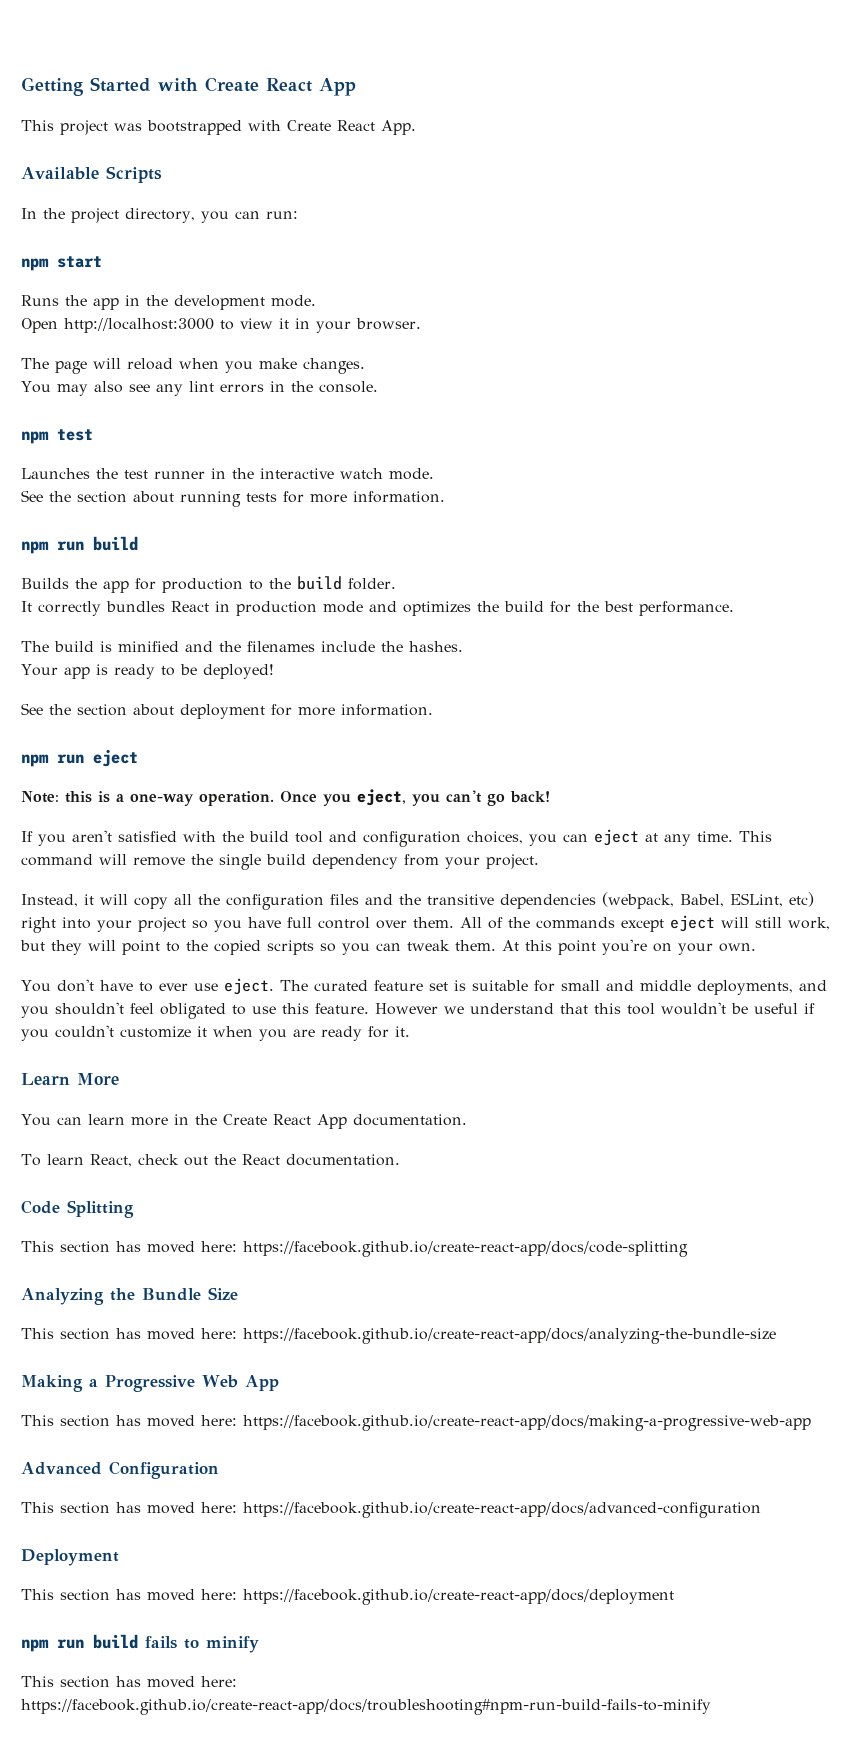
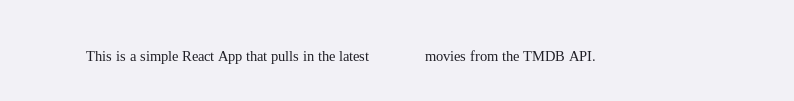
- Getting Started with Create React App
- This project was bootstrapped with Create React App.
- Available Scripts
- In the project directory, you can run:
- npm start
- Runs the app in the development mode.
- Open http://localhost:3000 to view it in your browser.
- The page will reload when you make changes.
- You may also see any lint errors in the console.
- npm test
- Launches the test runner in the interactive watch mode.
- See the section about running tests for more information.
- npm run build
- Builds the app for production to the build folder.
- It correctly bundles React in production mode and optimizes the build for the best performance.
- The build is minified and the filenames include the hashes.
- Your app is ready to be deployed!
- See the section about deployment for more information.
- npm run eject
- Note: this is a one-way operation. Once you eject, you can't go back!
- If you aren't satisfied with the build tool and configuration choices, you can eject at any time. This command will remove the single build dependency from your project.
- Instead, it will copy all the configuration files and the transitive dependencies (webpack, Babel, ESLint, etc) right into your project so you have full control over them. All of the commands except eject will still work, but they will point to the copied scripts so you can tweak them. At this point you're on your own.
- You don't have to ever use eject. The curated feature set is suitable for small and middle deployments, and you shouldn't feel obligated to use this feature. However we understand that this tool wouldn't be useful if you couldn't customize it when you are ready for it.
- Learn More
- You can learn more in the Create React App documentation.
- To learn React, check out the React documentation.
- Code Splitting
- This section has moved here: https://facebook.github.io/create-react-app/docs/code-splitting
- Analyzing the Bundle Size
- This section has moved here: https://facebook.github.io/create-react-app/docs/analyzing-the-bundle-size
- Making a Progressive Web App
- This section has moved here: https://facebook.github.io/create-react-app/docs/making-a-progressive-web-app
- Advanced Configuration
- This section has moved here: https://facebook.github.io/create-react-app/docs/advanced-configuration
- Deployment
- This section has moved here: https://facebook.github.io/create-react-app/docs/deployment
- npm run build fails to minify
- This section has moved here: https://facebook.github.io/create-react-app/docs/troubleshooting#npm-run-build-fails-to-minify
+ This is a simple React App that pulls in the latest movies from the TMDB API.

